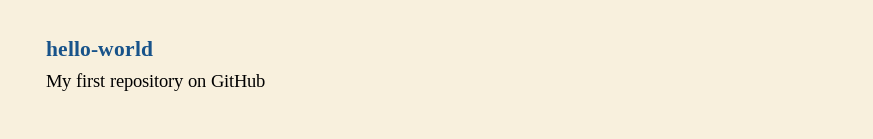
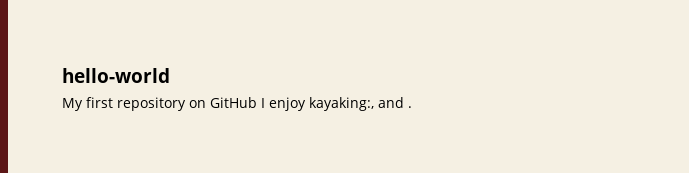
- My first repository on GitHub
+ My first repository on GitHub I enjoy kayaking:, and .

